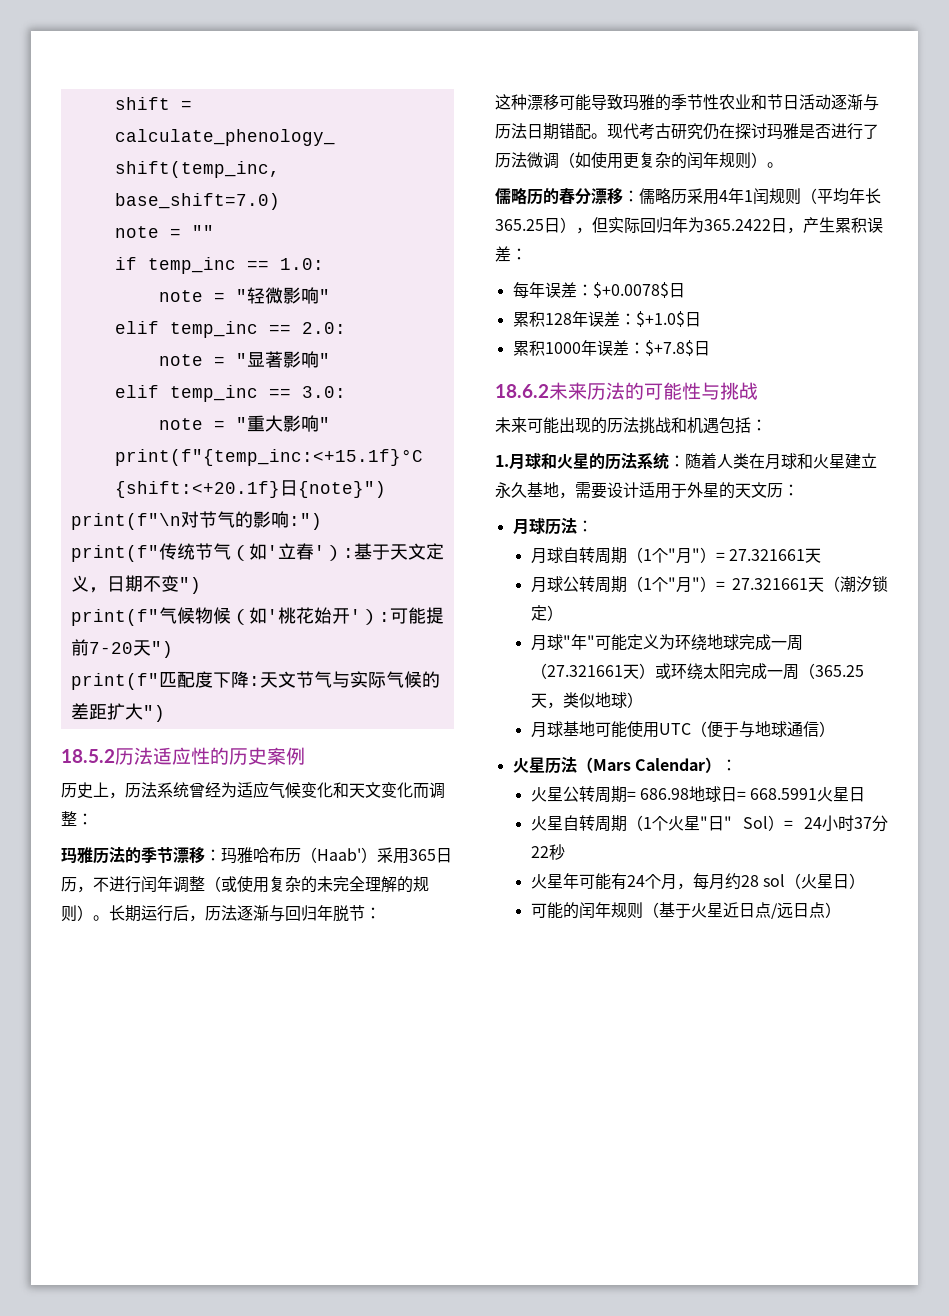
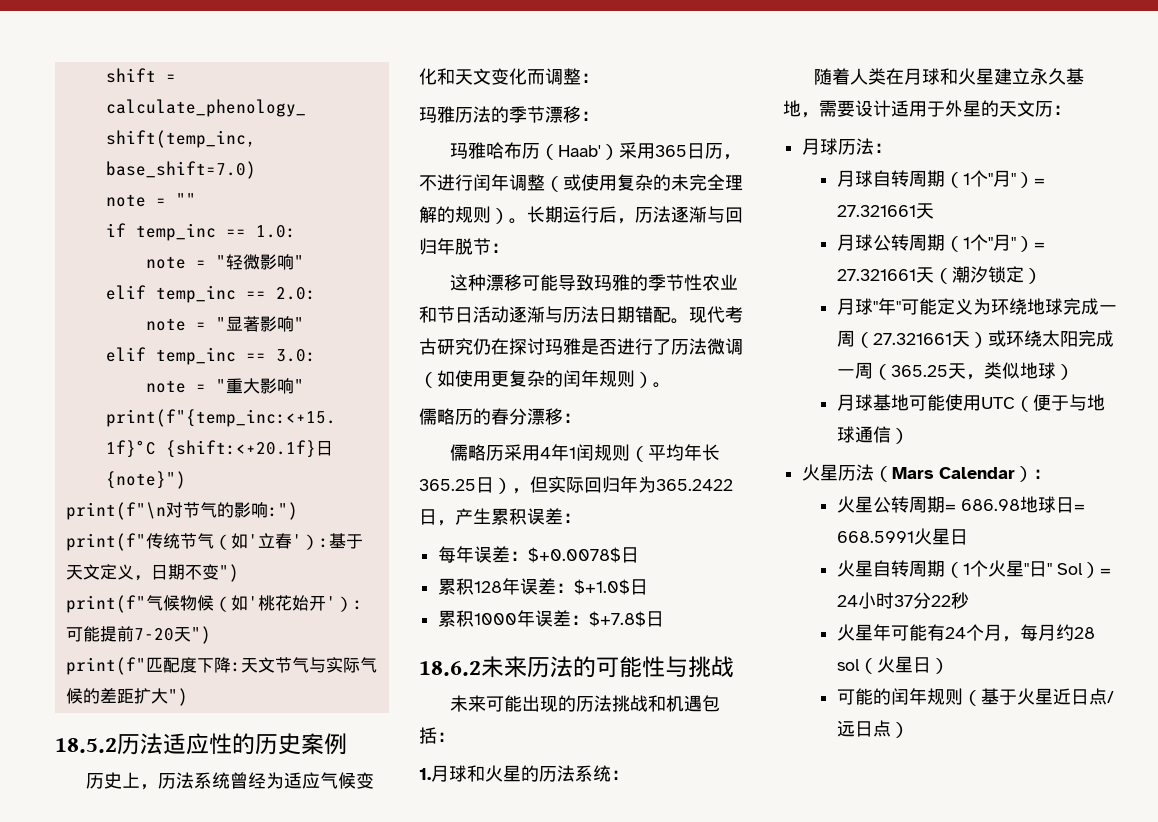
- 玛雅历法的季节漂移：玛雅哈布历（Haab'）采用365日历，不进行闰年调整（或使用复杂的未完全理解的规则）。
+ 玛雅历法的季节漂移：
+ 玛雅哈布历（Haab'）采用365日历，不进行闰年调整（或使用复杂的未完全理解的规则）。
- 儒略历的春分漂移：儒略历采用4年1闰规则（平均年长365.25日），但实际回归年为365.2422日，产生累积误差：
+ 儒略历的春分漂移：
+ 儒略历采用4年1闰规则（平均年长365.25日），但实际回归年为365.2422日，产生累积误差：
- 1.月球和火星的历法系统：随着人类在月球和火星建立永久基地，需要设计适用于外星的天文历：
+ 1.月球和火星的历法系统：
+ 随着人类在月球和火星建立永久基地，需要设计适用于外星的天文历：

